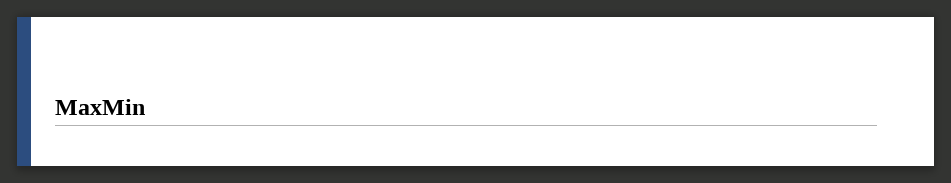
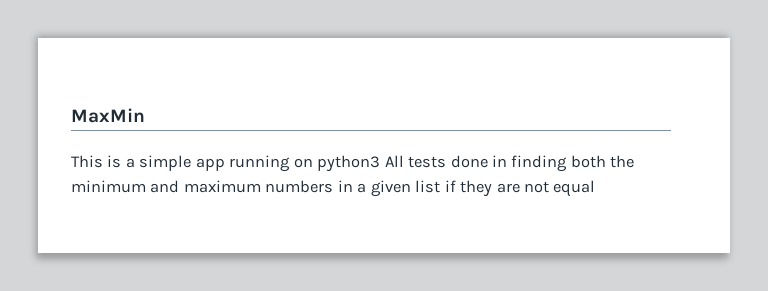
+ This is a simple app running on python3 All tests done in finding both the minimum and maximum numbers in a given list if they are not equal

